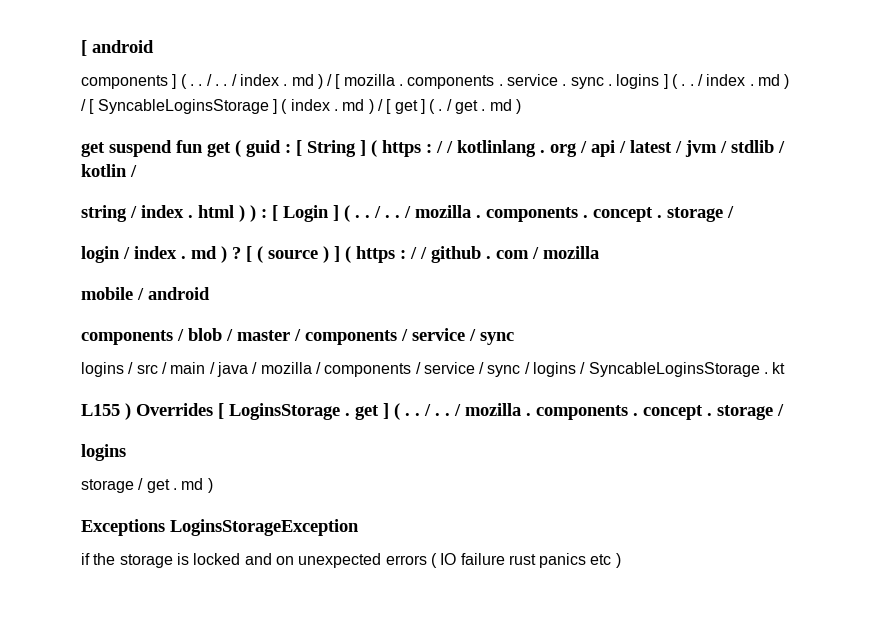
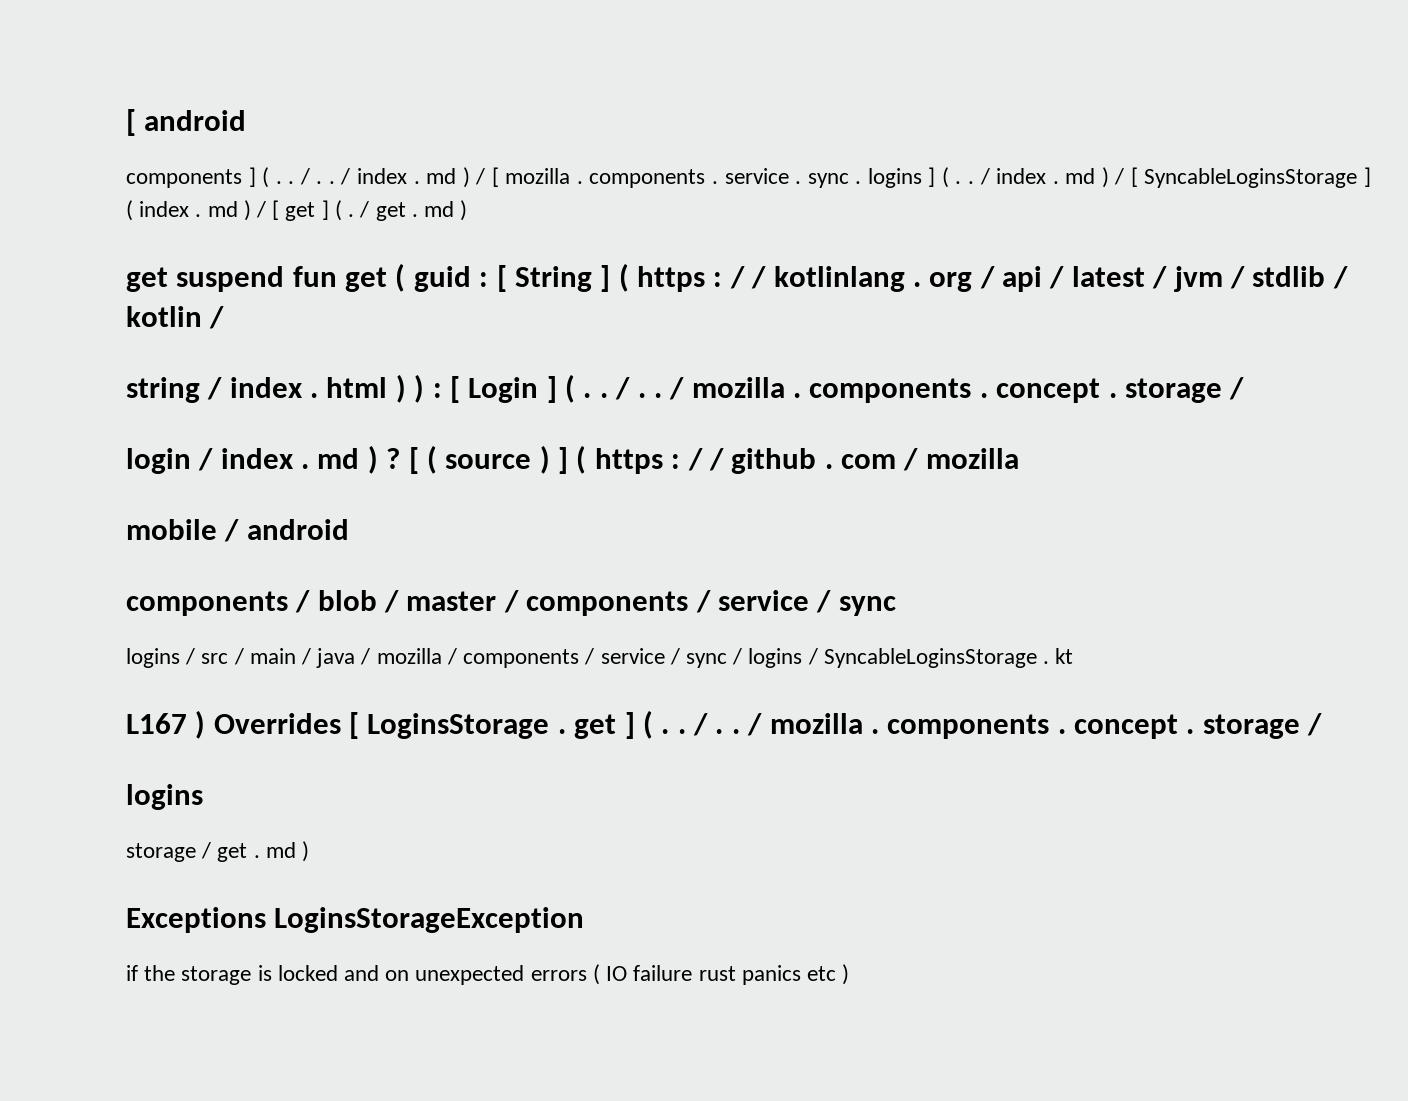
- L155 ) Overrides [ LoginsStorage . get ] ( . .
+ L167 ) Overrides [ LoginsStorage . get ] ( . .

